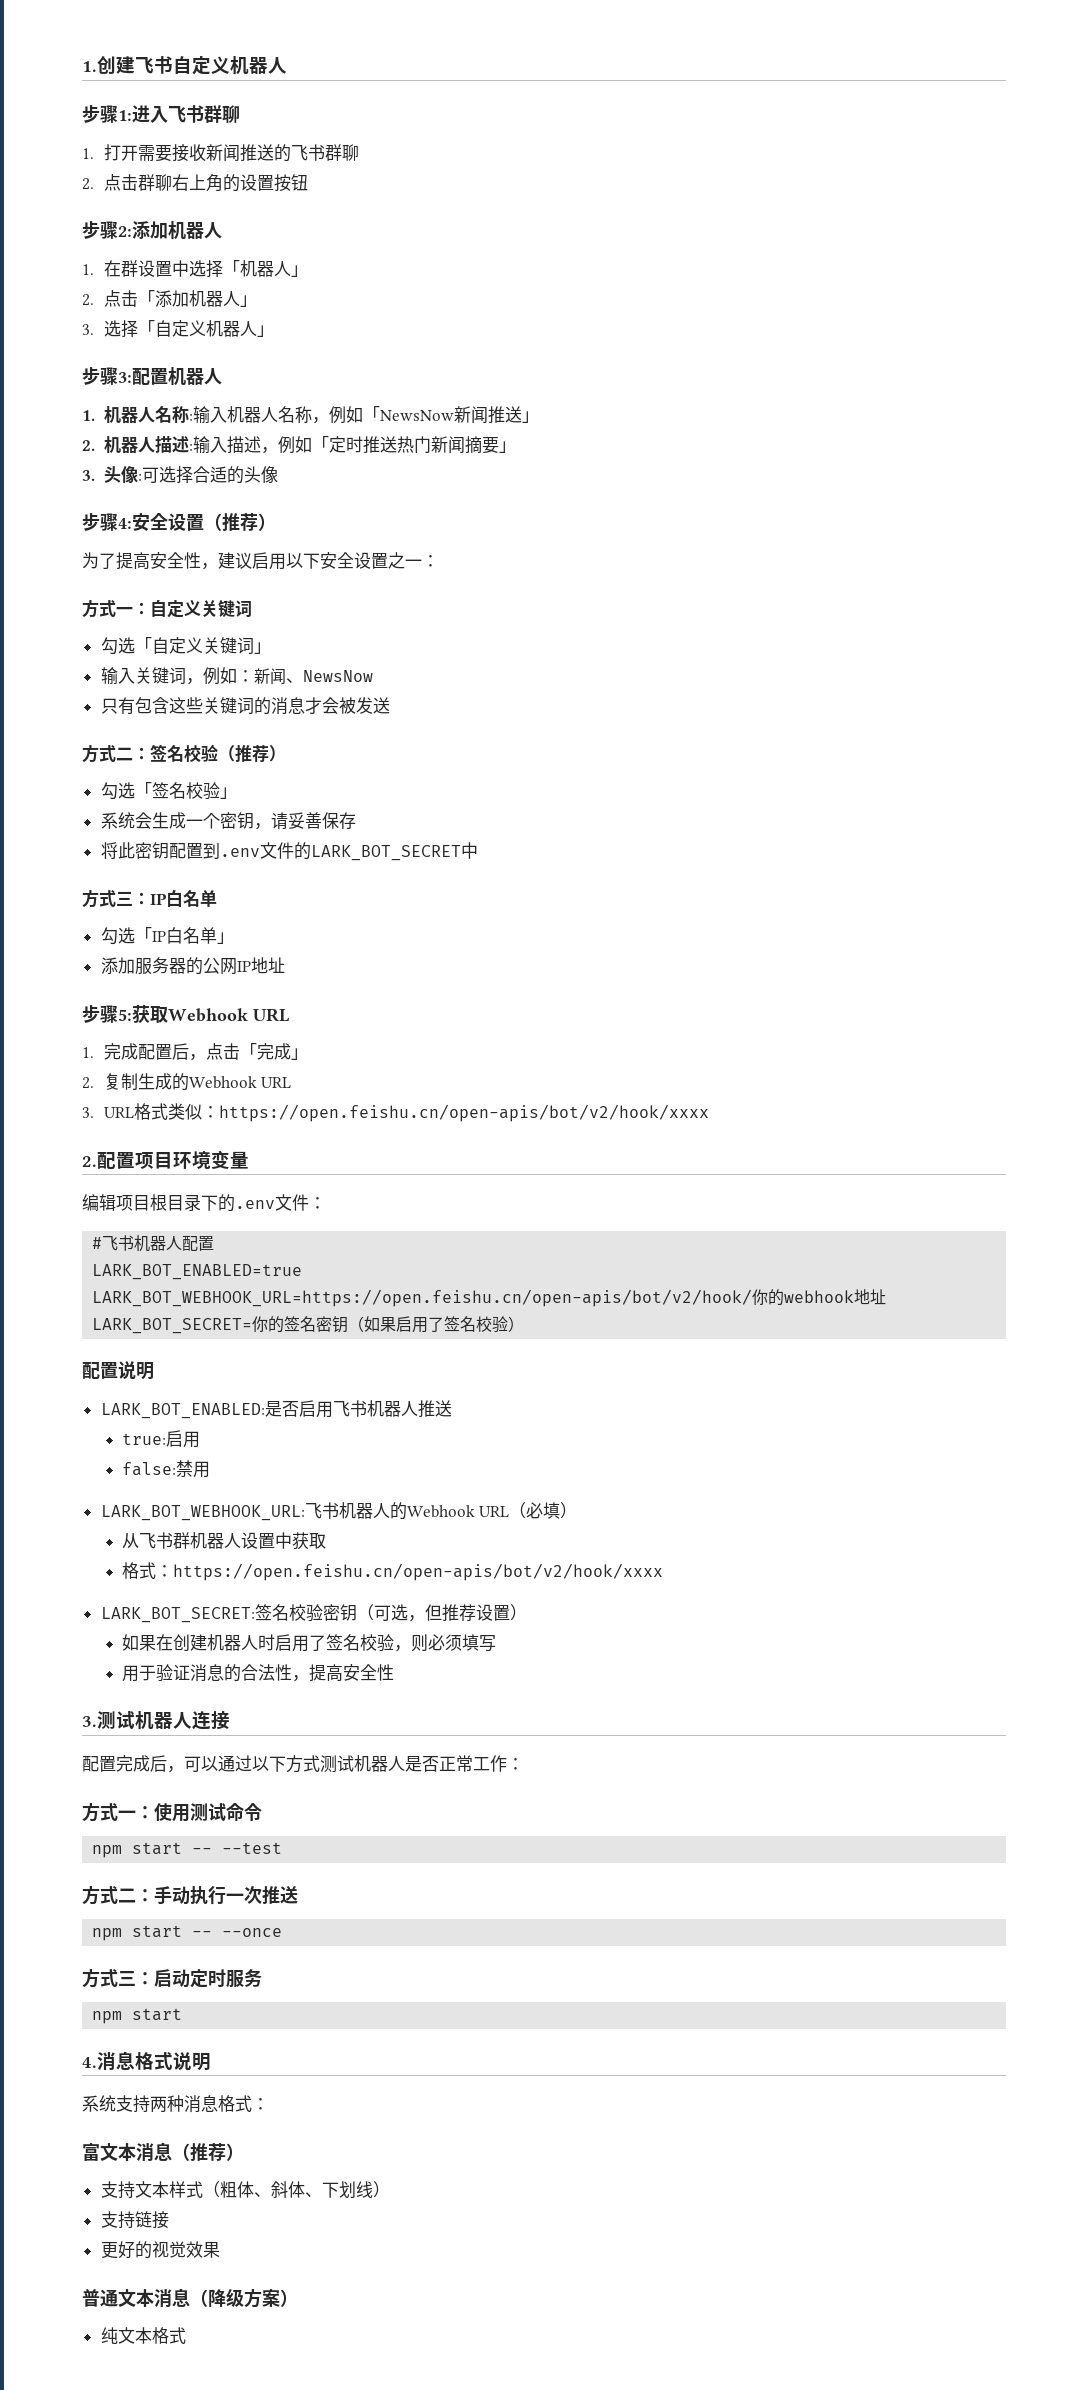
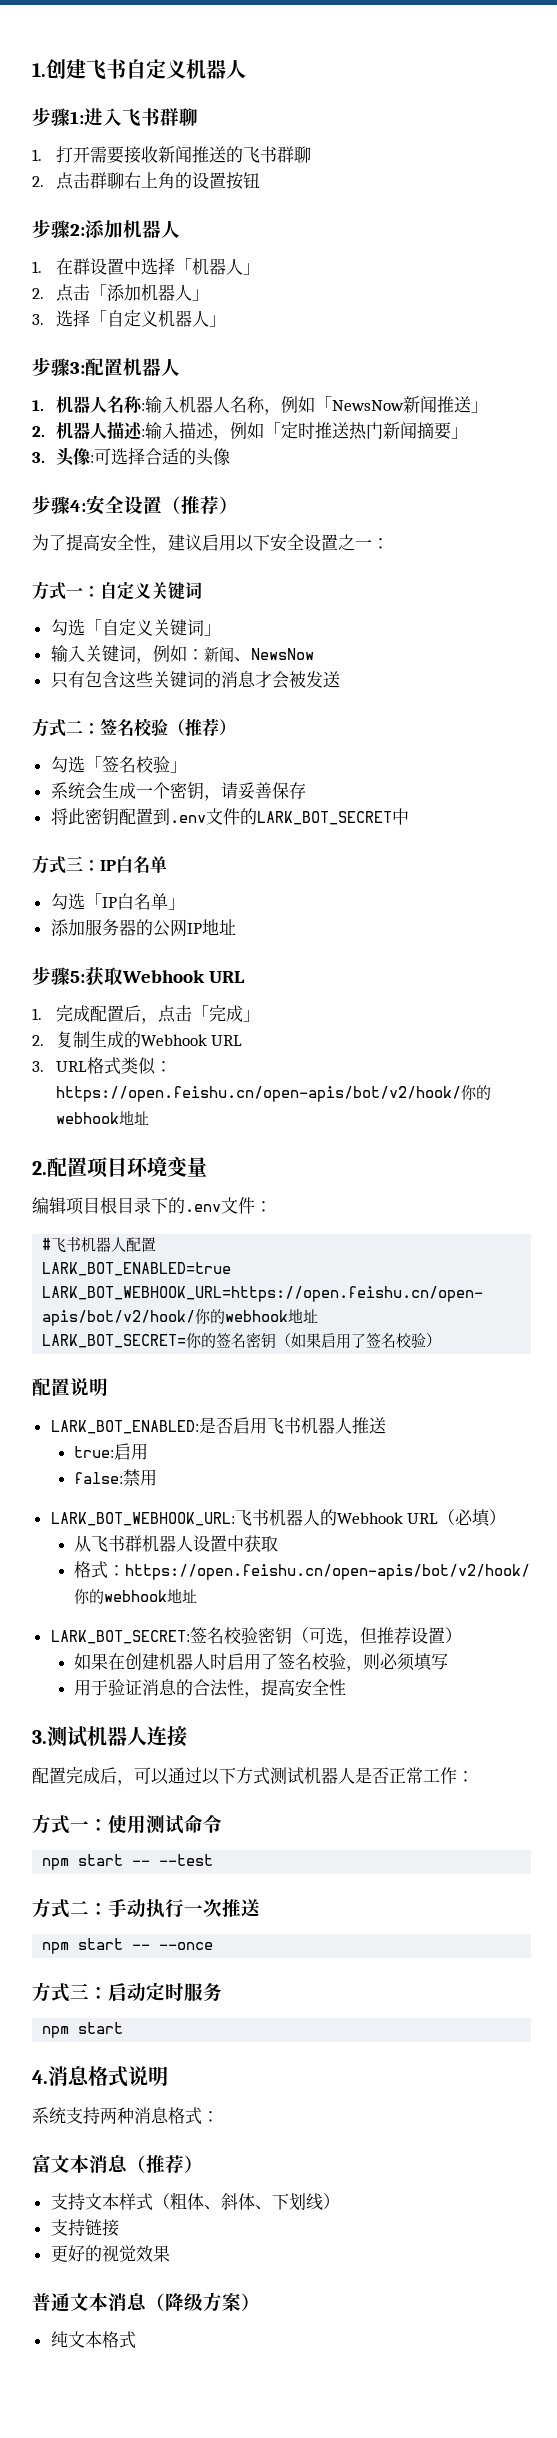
- 3. URL格式类似：https://open.feishu.cn/open-apis/bot/v2/hook/xxxx
+ 3. URL格式类似：https://open.feishu.cn/open-apis/bot/v2/hook/你的webhook地址
- 格式：https://open.feishu.cn/open-apis/bot/v2/hook/xxxx
+ 格式：https://open.feishu.cn/open-apis/bot/v2/hook/你的webhook地址

